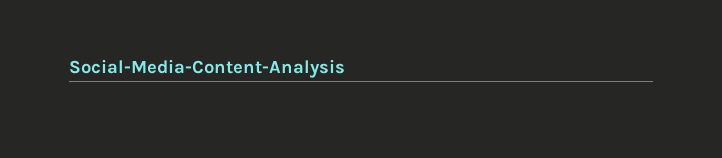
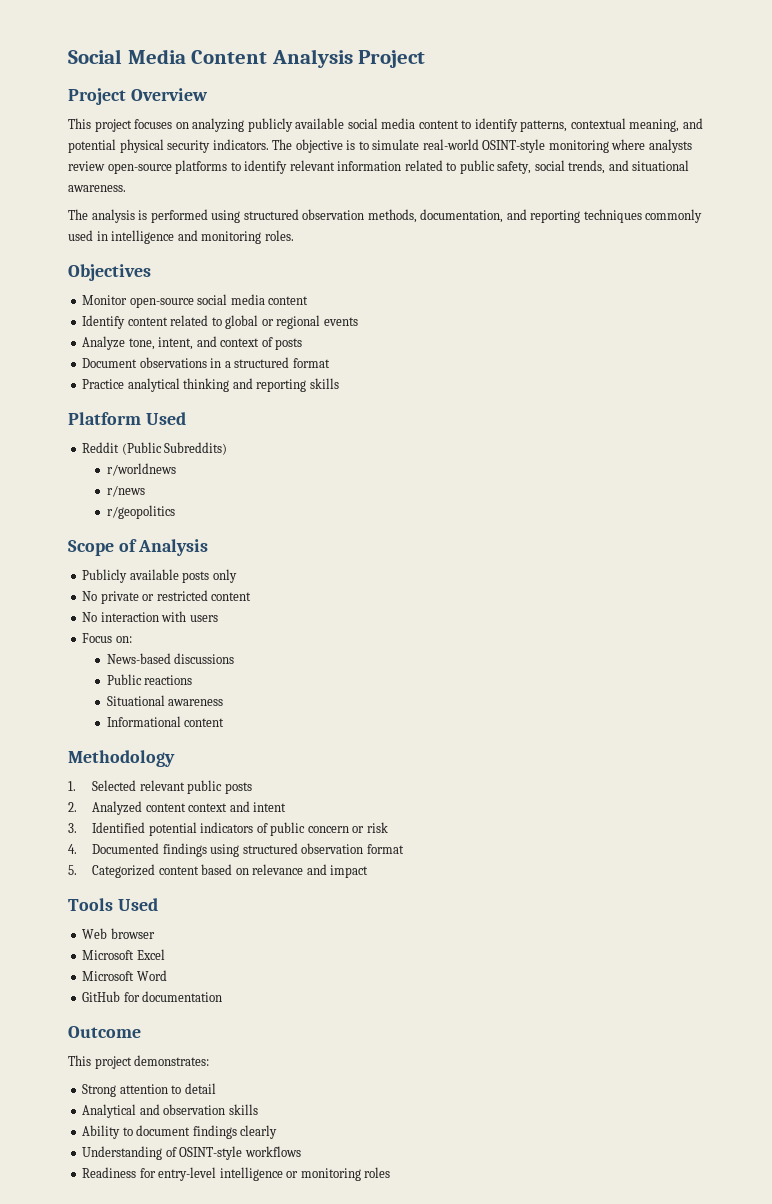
- Social-Media-Content-Analysis
+ Social Media Content Analysis Project
+ Project Overview
+ This project focuses on analyzing publicly available social media content to identify patterns, contextual meaning, and potential physical security indicators. The objective is to simulate real-world OSINT-style monitoring where analysts review open-source platforms to identify relevant information related to public safety, social trends, and situational awareness.
+ The analysis is performed using structured observation methods, documentation, and reporting techniques commonly used in intelligence and monitoring roles.
+ Objectives
+ Monitor open-source social media content
+ Identify content related to global or regional events
+ Analyze tone, intent, and context of posts
+ Document observations in a structured format
+ Practice analytical thinking and reporting skills
+ Platform Used
+ Reddit (Public Subreddits)
+ r/worldnews
+ r/news
+ r/geopolitics
+ Scope of Analysis
+ Publicly available posts only
+ No private or restricted content
+ No interaction with users
+ Focus on:
+ News-based discussions
+ Public reactions
+ Situational awareness
+ Informational content
+ Methodology
+ 1. Selected relevant public posts
+ 2. Analyzed content context and intent
+ 3. Identified potential indicators of public concern or risk
+ 4. Documented findings using structured observation format
+ 5. Categorized content based on relevance and impact
+ Tools Used
+ Web browser
+ Microsoft Excel
+ Microsoft Word
+ GitHub for documentation
+ Outcome
+ This project demonstrates:
+ Strong attention to detail
+ Analytical and observation skills
+ Ability to document findings clearly
+ Understanding of OSINT-style workflows
+ Readiness for entry-level intelligence or monitoring roles

